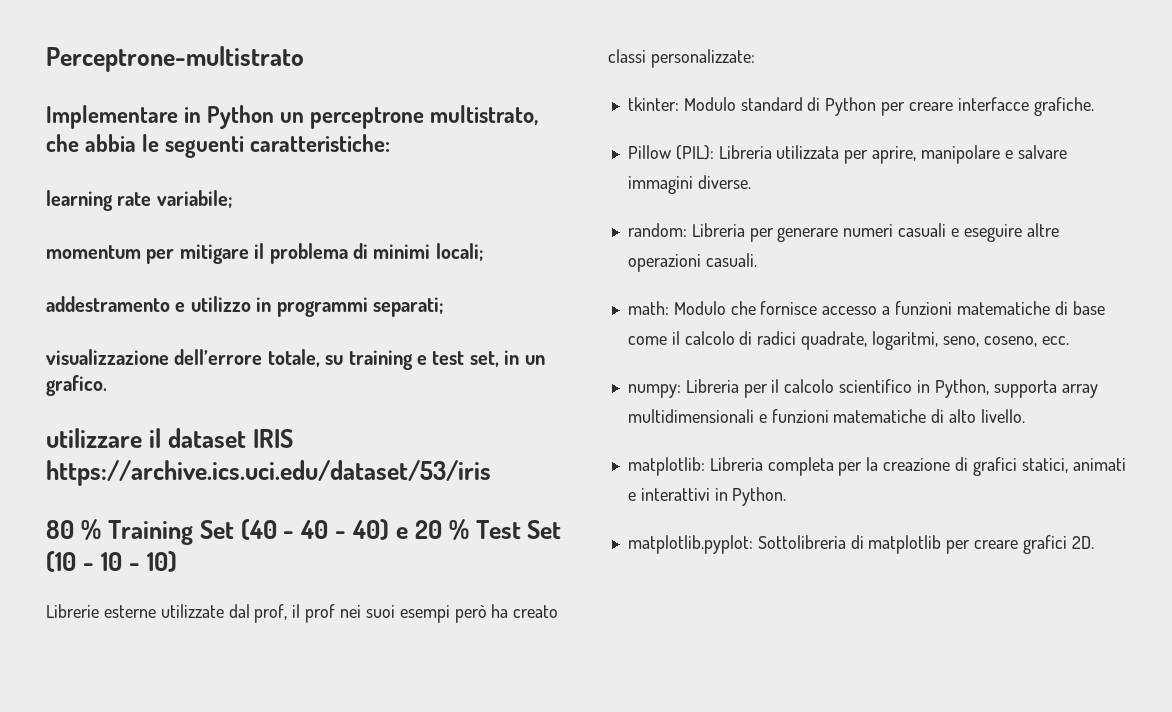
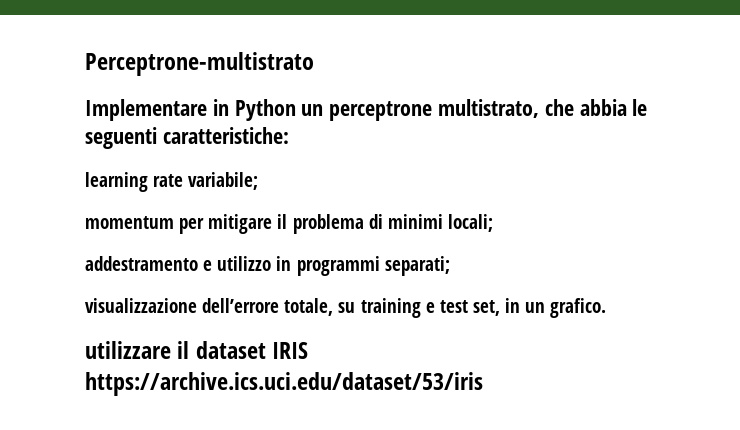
- 80 % Training Set (40 - 40 - 40) e 20 % Test Set (10 - 10 - 10)
- Librerie esterne utilizzate dal prof, il prof nei suoi esempi però ha creato classi personalizzate:
- tkinter: Modulo standard di Python per creare interfacce grafiche.
- Pillow (PIL): Libreria utilizzata per aprire, manipolare e salvare immagini diverse.
- random: Libreria per generare numeri casuali e eseguire altre operazioni casuali.
- math: Modulo che fornisce accesso a funzioni matematiche di base come il calcolo di radici quadrate, logaritmi, seno, coseno, ecc.
- numpy: Libreria per il calcolo scientifico in Python, supporta array multidimensionali e funzioni matematiche di alto livello.
- matplotlib: Libreria completa per la creazione di grafici statici, animati e interattivi in Python.
- matplotlib.pyplot: Sottolibreria di matplotlib per creare grafici 2D.

